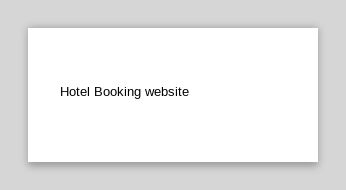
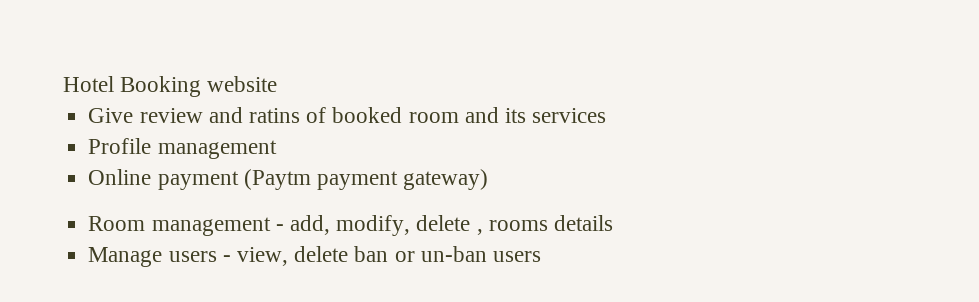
+ Give review and ratins of booked room and its services
+ Profile management
+ Online payment (Paytm payment gateway)
+ Room management - add, modify, delete , rooms details
+ Manage users - view, delete ban or un-ban users

